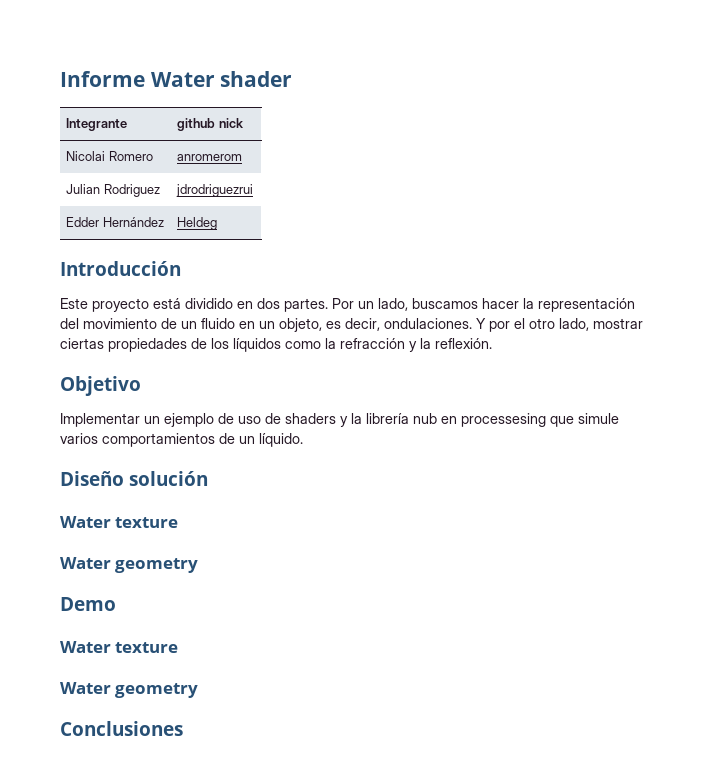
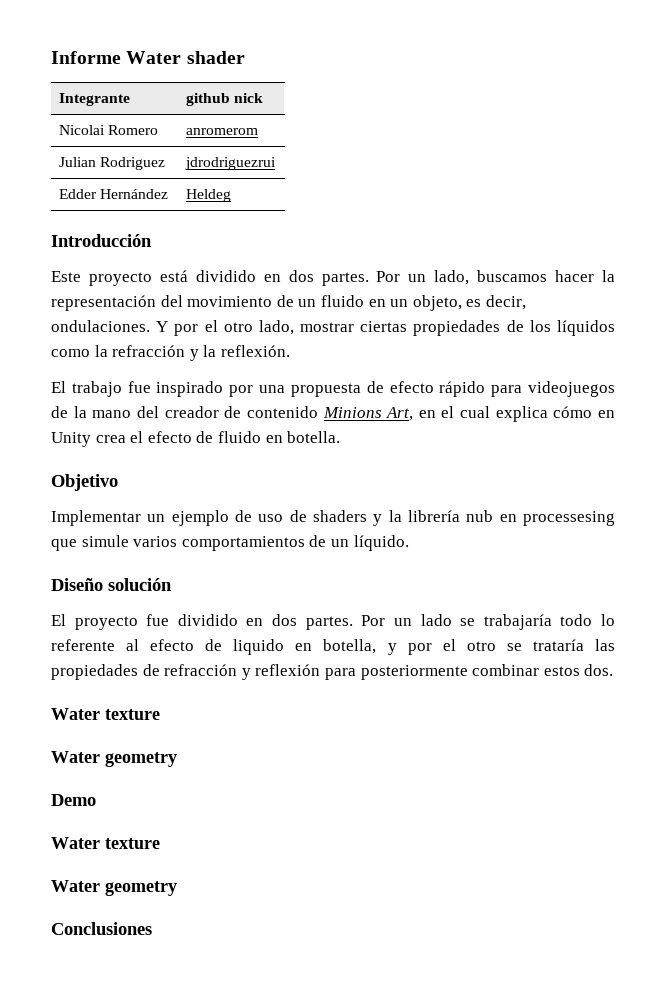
+ El trabajo fue inspirado por una propuesta de efecto rápido para videojuegos de la mano del creador de contenido Minions Art, en el cual explica cómo en Unity crea el efecto de fluido en botella.
+ El proyecto fue dividido en dos partes. Por un lado se trabajaría todo lo referente al efecto de liquido en botella, y por el otro se trataría las propiedades de refracción y reflexión para posteriormente combinar estos dos.

